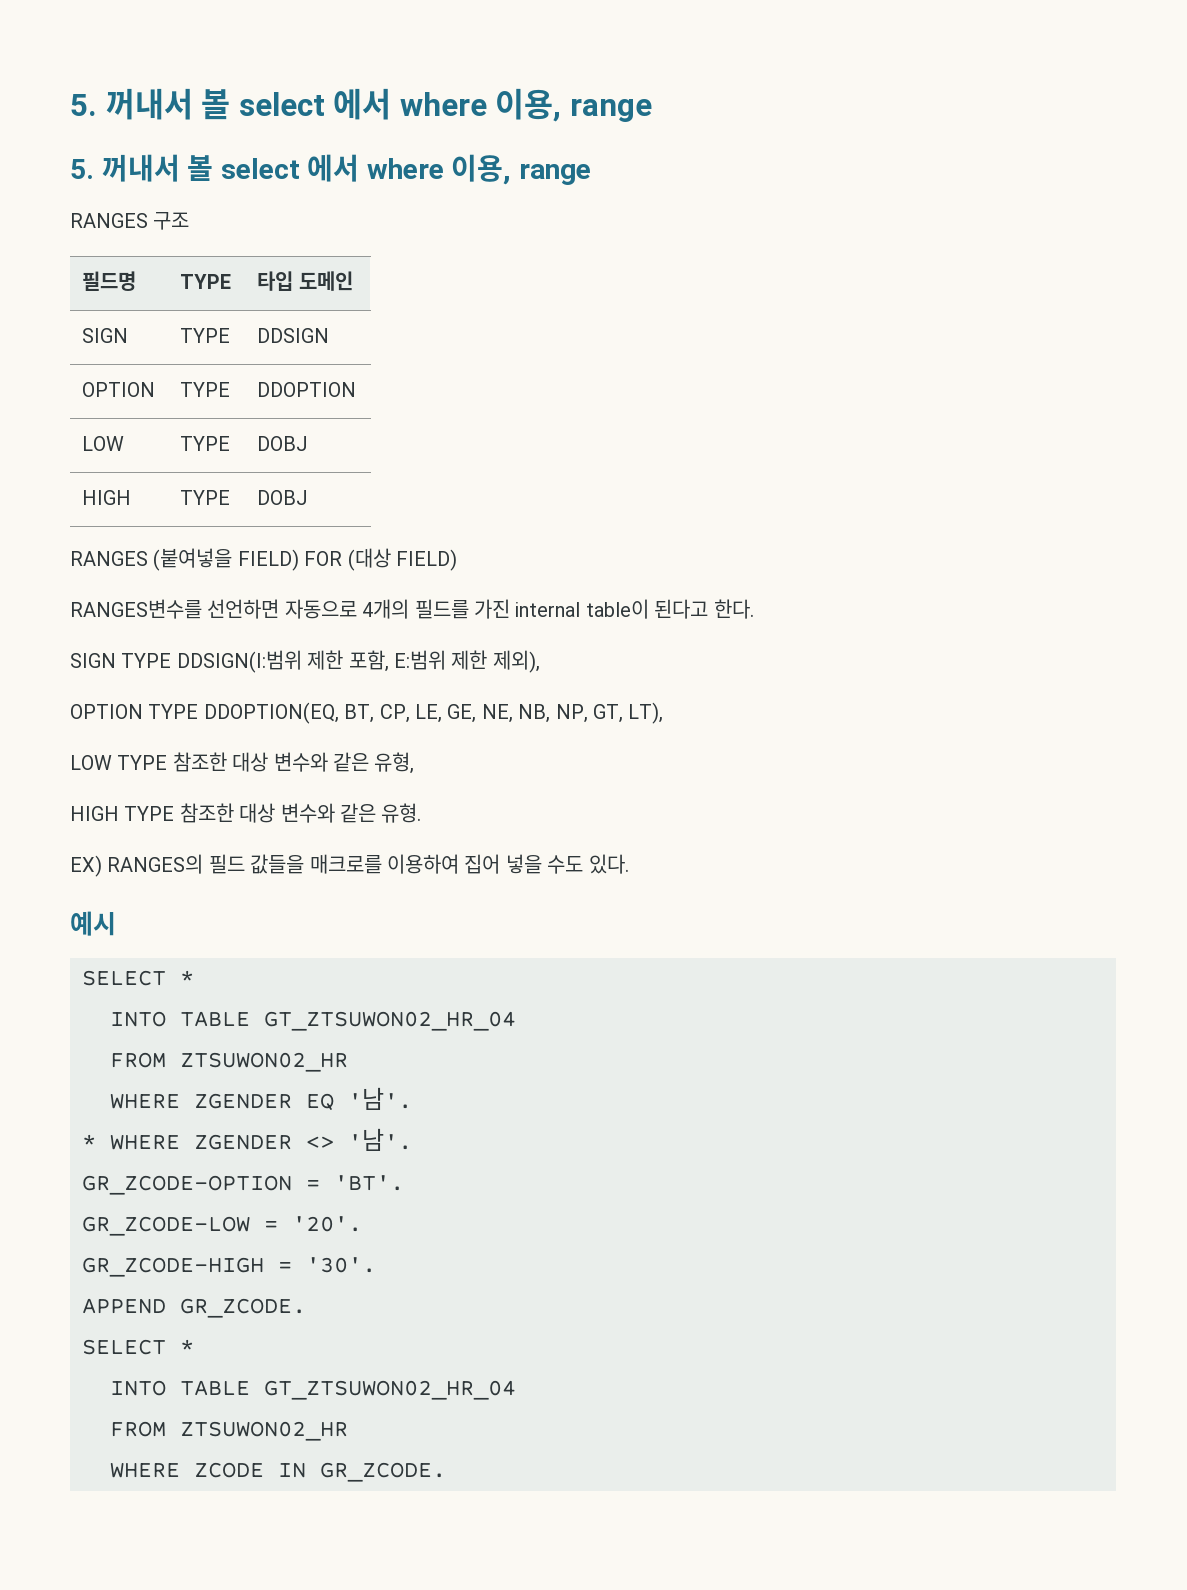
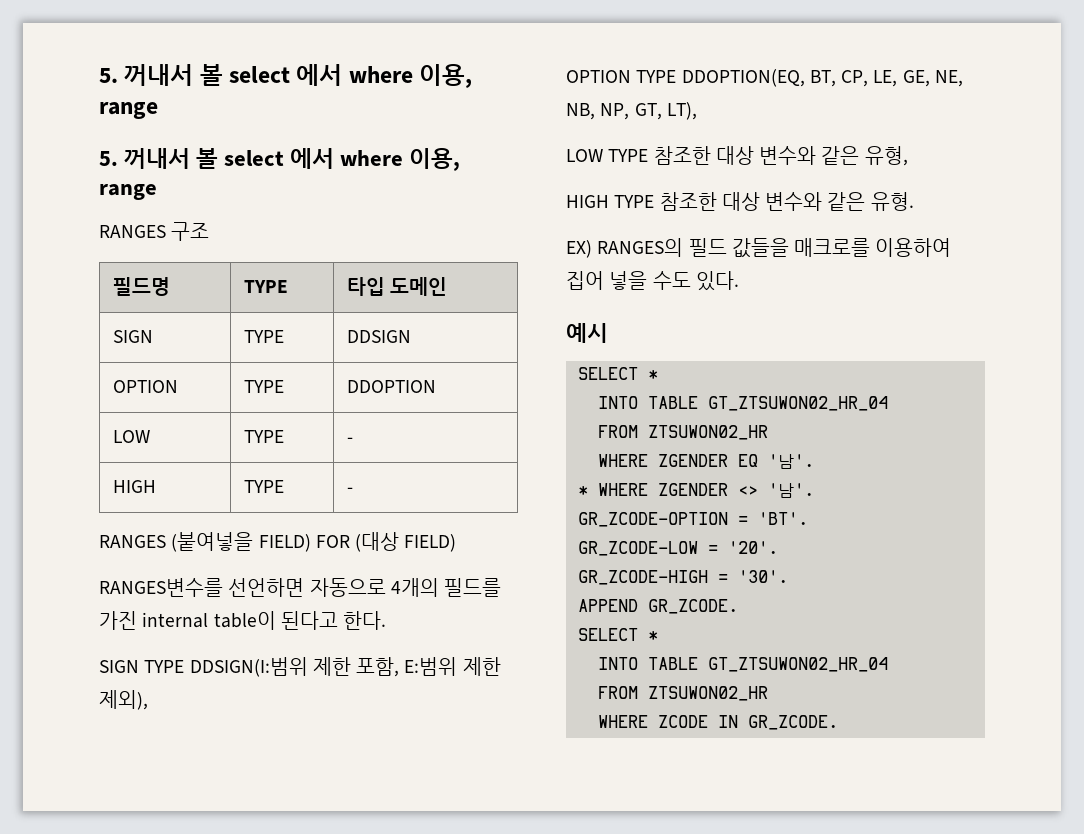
- LOW | TYPE | DOBJ
+ LOW | TYPE | -
- HIGH | TYPE | DOBJ
+ HIGH | TYPE | -

